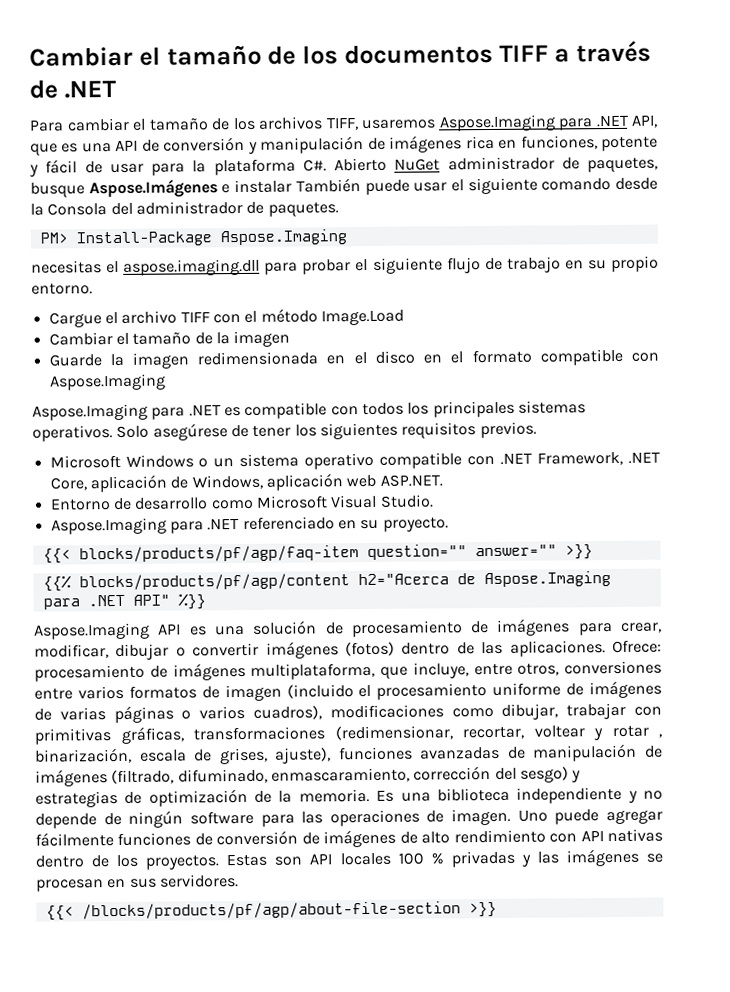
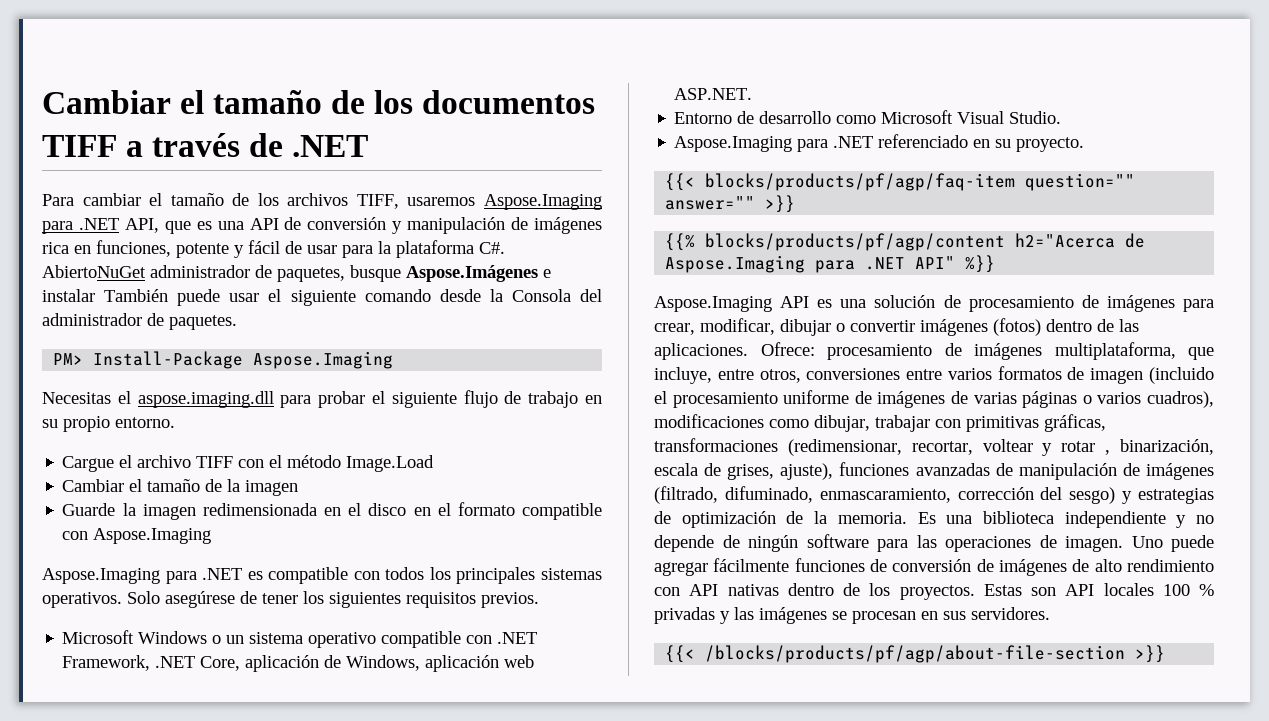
- Para cambiar el tamaño de los archivos TIFF, usaremos Aspose.Imaging para .NET API, que es una API de conversión y manipulación de imágenes rica en funciones, potente y fácil de usar para la plataforma C#. Abierto NuGet administrador de paquetes, busque Aspose.Imágenes e instalar También puede usar el siguiente comando desde la Consola del administrador de paquetes.
+ Para cambiar el tamaño de los archivos TIFF, usaremos Aspose.Imaging para .NET API, que es una API de conversión y manipulación de imágenes rica en funciones, potente y fácil de usar para la plataforma C#. AbiertoNuGet administrador de paquetes, busque Aspose.Imágenes e instalar También puede usar el siguiente comando desde la Consola del administrador de paquetes.
- necesitas el aspose.imaging.dll para probar el siguiente flujo de trabajo en su propio entorno.
+ Necesitas el aspose.imaging.dll para probar el siguiente flujo de trabajo en su propio entorno.

